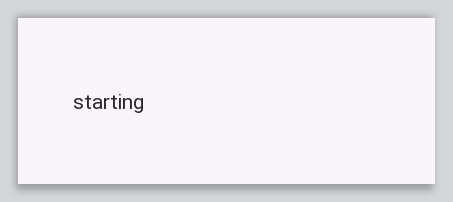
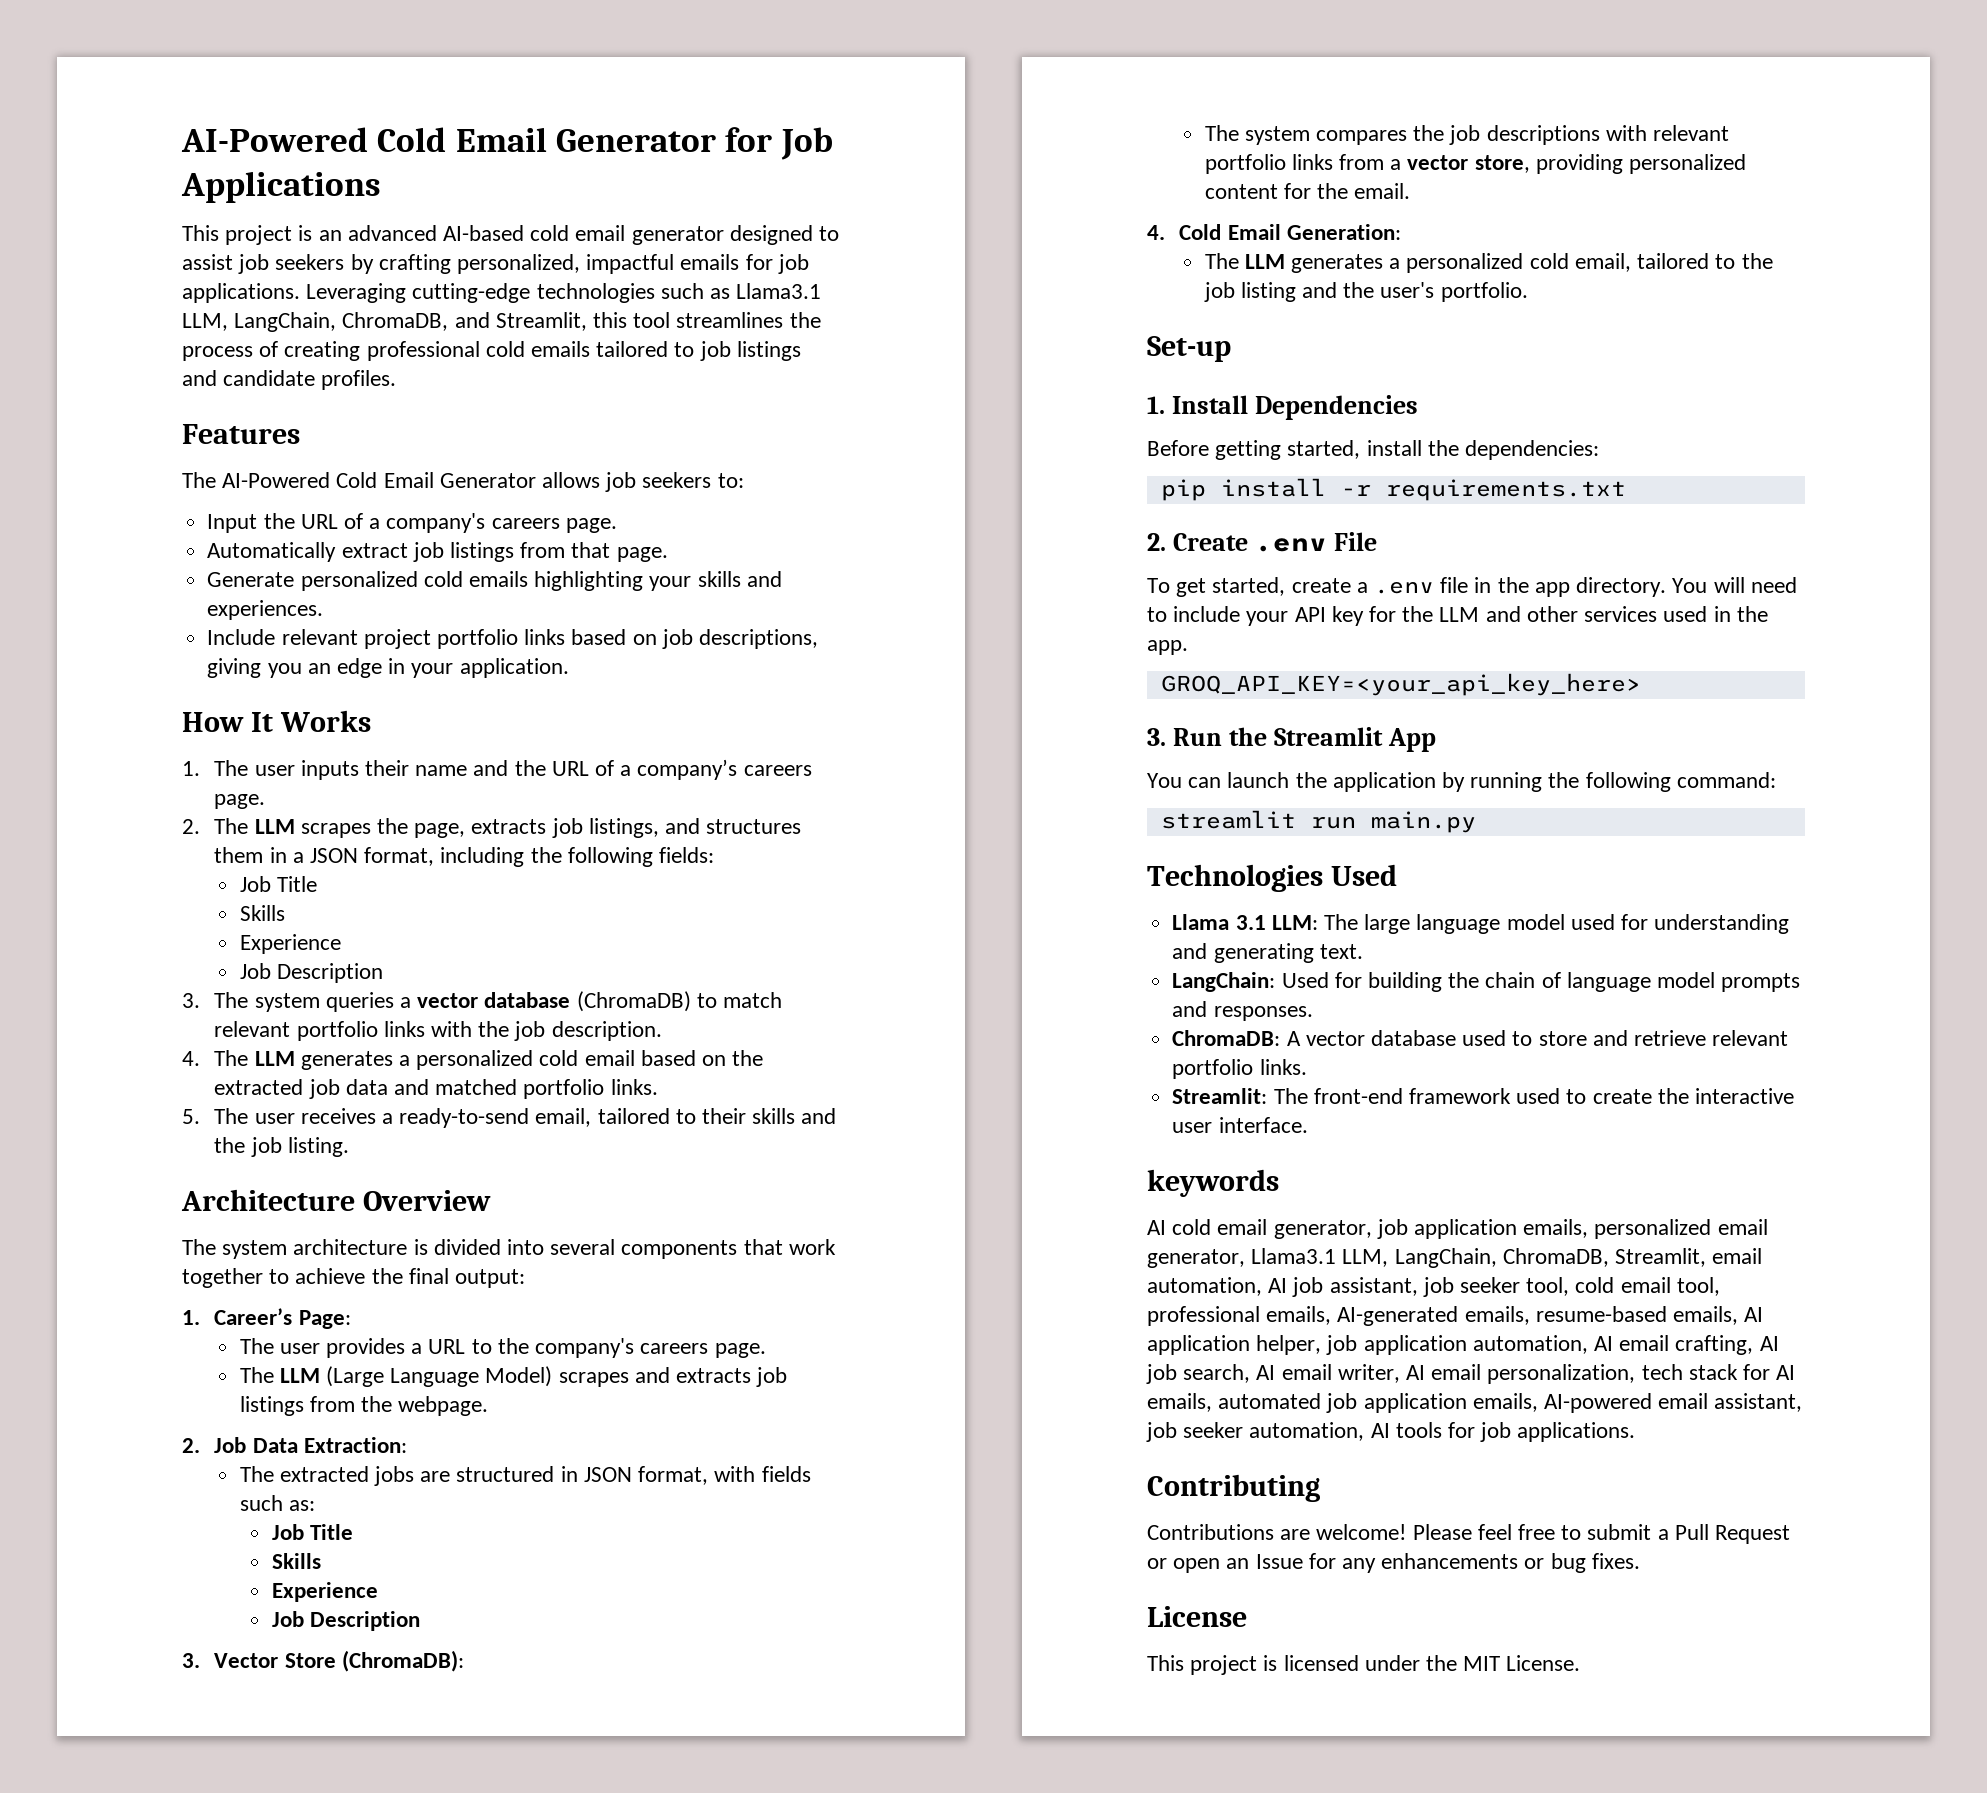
- starting
+ AI-Powered Cold Email Generator for Job Applications
+ This project is an advanced AI-based cold email generator designed to assist job seekers by crafting personalized, impactful emails for job applications. Leveraging cutting-edge technologies such as Llama3.1 LLM, LangChain, ChromaDB, and Streamlit, this tool streamlines the process of creating professional cold emails tailored to job listings and candidate profiles.
+ Features
+ The AI-Powered Cold Email Generator allows job seekers to:
+ Input the URL of a company's careers page.
+ Automatically extract job listings from that page.
+ Generate personalized cold emails highlighting your skills and experiences.
+ Include relevant project portfolio links based on job descriptions, giving you an edge in your application.
+ How It Works
+ 1. The user inputs their name and the URL of a company’s careers page.
+ 2. The LLM scrapes the page, extracts job listings, and structures them in a JSON format, including the following fields:
+ Job Title
+ Skills
+ Experience
+ Job Description
+ 3. The system queries a vector database (ChromaDB) to match relevant portfolio links with the job description.
+ 4. The LLM generates a personalized cold email based on the extracted job data and matched portfolio links.
+ 5. The user receives a ready-to-send email, tailored to their skills and the job listing.
+ Architecture Overview
+ The system architecture is divided into several components that work together to achieve the final output:
+ 1. Career’s Page:
+ The user provides a URL to the company's careers page.
+ The LLM (Large Language Model) scrapes and extracts job listings from the webpage.
+ 2. Job Data Extraction:
+ The extracted jobs are structured in JSON format, with fields such as:
+ Job Title
+ Skills
+ Experience
+ Job Description
+ 3. Vector Store (ChromaDB):
+ The system compares the job descriptions with relevant portfolio links from a vector store, providing personalized content for the email.
+ 4. Cold Email Generation:
+ The LLM generates a personalized cold email, tailored to the job listing and the user's portfolio.
+ Set-up
+ 1. Install Dependencies
+ Before getting started, install the dependencies:
+ pip install -r requirements.txt
+ 2. Create .env File
+ To get started, create a .env file in the app directory. You will need to include your API key for the LLM and other services used in the app.
+ GROQ_API_KEY=<your_api_key_here>
+ 3. Run the Streamlit App
+ You can launch the application by running the following command:
+ streamlit run main.py
+ Technologies Used
+ Llama 3.1 LLM: The large language model used for understanding and generating text.
+ LangChain: Used for building the chain of language model prompts and responses.
+ ChromaDB: A vector database used to store and retrieve relevant portfolio links.
+ Streamlit: The front-end framework used to create the interactive user interface.
+ keywords
+ AI cold email generator, job application emails, personalized email generator, Llama3.1 LLM, LangChain, ChromaDB, Streamlit, email automation, AI job assistant, job seeker tool, cold email tool, professional emails, AI-generated emails, resume-based emails, AI application helper, job application automation, AI email crafting, AI job search, AI email writer, AI email personalization, tech stack for AI emails, automated job application emails, AI-powered email assistant, job seeker automation, AI tools for job applications.
+ Contributing
+ Contributions are welcome! Please feel free to submit a Pull Request or open an Issue for any enhancements or bug fixes.
+ License
+ This project is licensed under the MIT License.

